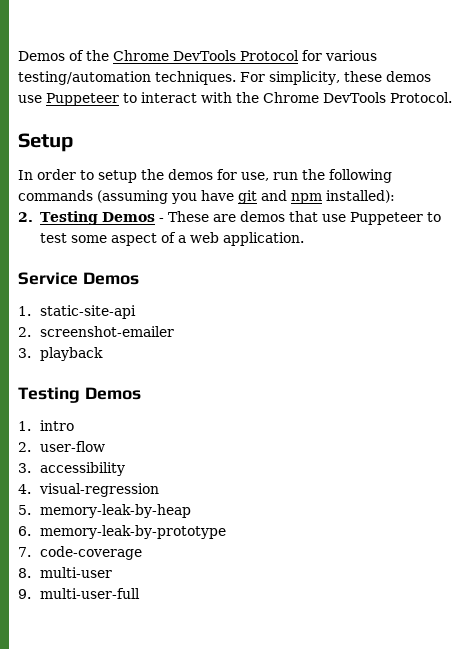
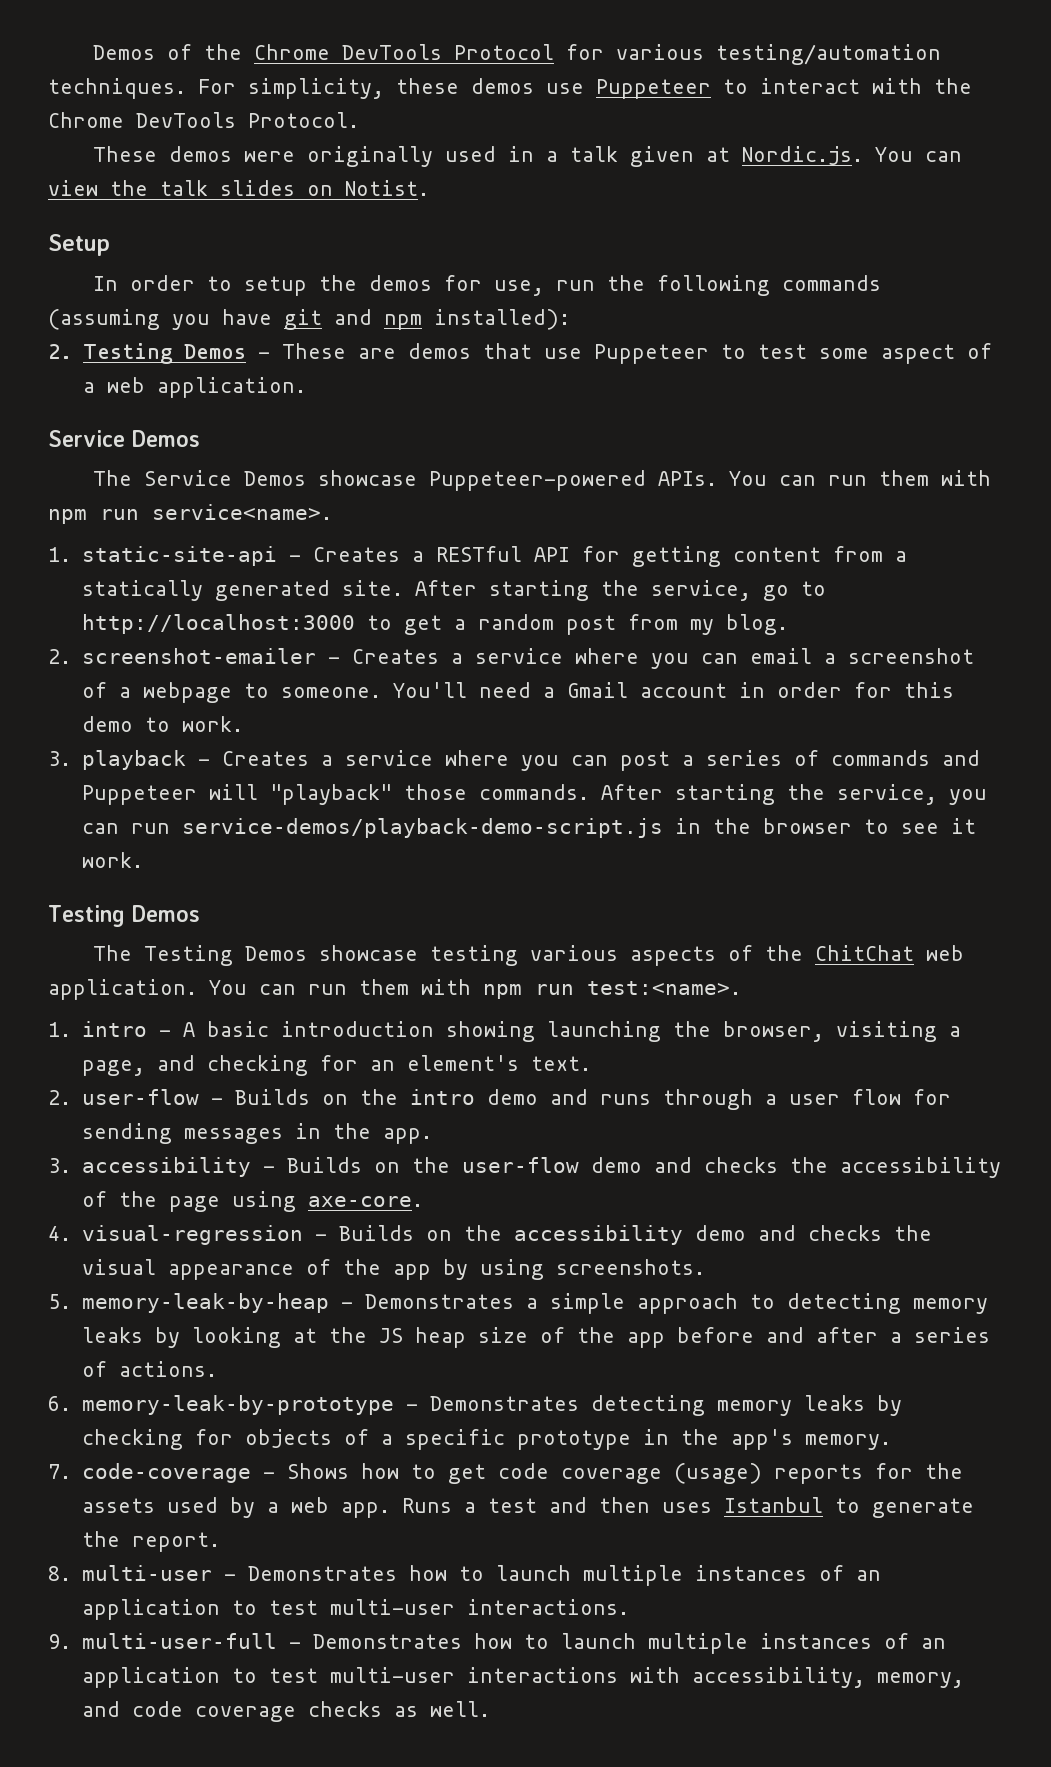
+ These demos were originally used in a talk given at Nordic.js. You can view the talk slides on Notist.
- 1. static-site-api
- 2. screenshot-emailer
- 3. playback
+ The Service Demos showcase Puppeteer-powered APIs. You can run them with npm run service<name>.
+ 1. static-site-api - Creates a RESTful API for getting content from a statically generated site. After starting the service, go to http://localhost:3000 to get a random post from my blog.
+ 2. screenshot-emailer - Creates a service where you can email a screenshot of a webpage to someone. You'll need a Gmail account in order for this demo to work.
+ 3. playback - Creates a service where you can post a series of commands and Puppeteer will "playback" those commands. After starting the service, you can run service-demos/playback-demo-script.js in the browser to see it work.
  Testing Demos
- 1. intro
- 2. user-flow
- 3. accessibility
- 4. visual-regression
- 5. memory-leak-by-heap
- 6. memory-leak-by-prototype
- 7. code-coverage
- 8. multi-user
- 9. multi-user-full
+ The Testing Demos showcase testing various aspects of the ChitChat web application. You can run them with npm run test:<name>.
+ 1. intro - A basic introduction showing launching the browser, visiting a page, and checking for an element's text.
+ 2. user-flow - Builds on the intro demo and runs through a user flow for sending messages in the app.
+ 3. accessibility - Builds on the user-flow demo and checks the accessibility of the page using axe-core.
+ 4. visual-regression - Builds on the accessibility demo and checks the visual appearance of the app by using screenshots.
+ 5. memory-leak-by-heap - Demonstrates a simple approach to detecting memory leaks by looking at the JS heap size of the app before and after a series of actions.
+ 6. memory-leak-by-prototype - Demonstrates detecting memory leaks by checking for objects of a specific prototype in the app's memory.
+ 7. code-coverage - Shows how to get code coverage (usage) reports for the assets used by a web app. Runs a test and then uses Istanbul to generate the report.
+ 8. multi-user - Demonstrates how to launch multiple instances of an application to test multi-user interactions.
+ 9. multi-user-full - Demonstrates how to launch multiple instances of an application to test multi-user interactions with accessibility, memory, and code coverage checks as well.

